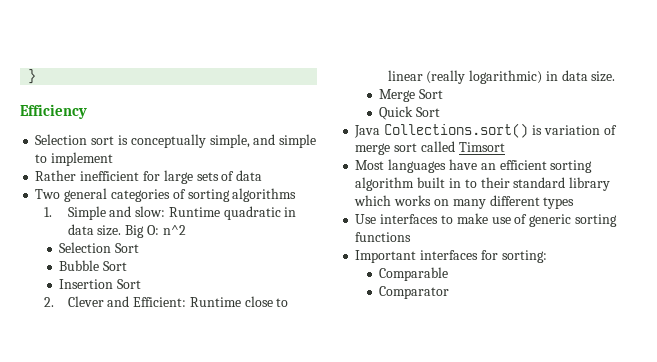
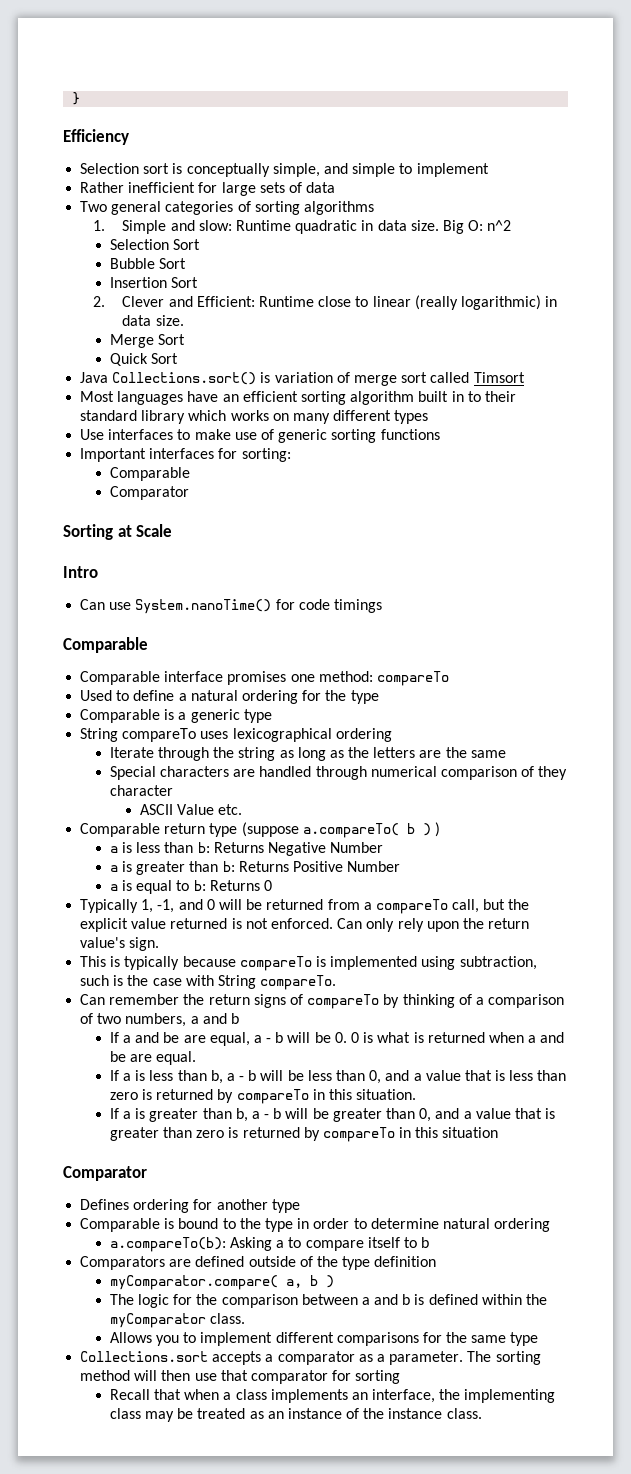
+ Sorting at Scale
+ Intro
+ Can use System.nanoTime() for code timings
+ Comparable
+ Comparable interface promises one method: compareTo
+ Used to define a natural ordering for the type
+ Comparable is a generic type
+ String compareTo uses lexicographical ordering
+ Iterate through the string as long as the letters are the same
+ Special characters are handled through numerical comparison of they character
+ ASCII Value etc.
+ Comparable return type (suppose a.compareTo( b ) )
+ a is less than b: Returns Negative Number
+ a is greater than b: Returns Positive Number
+ a is equal to b: Returns 0
+ Typically 1, -1, and 0 will be returned from a compareTo call, but the explicit value returned is not enforced. Can only rely upon the return value's sign.
+ This is typically because compareTo is implemented using subtraction, such is the case with String compareTo.
+ Can remember the return signs of compareTo by thinking of a comparison of two numbers, a and b
+ If a and be are equal, a - b will be 0. 0 is what is returned when a and be are equal.
+ If a is less than b, a - b will be less than 0, and a value that is less than zero is returned by compareTo in this situation.
+ If a is greater than b, a - b will be greater than 0, and a value that is greater than zero is returned by compareTo in this situation
+ Comparator
+ Defines ordering for another type
+ Comparable is bound to the type in order to determine natural ordering
+ a.compareTo(b): Asking a to compare itself to b
+ Comparators are defined outside of the type definition
+ myComparator.compare( a, b )
+ The logic for the comparison between a and b is defined within the myComparator class.
+ Allows you to implement different comparisons for the same type
+ Collections.sort accepts a comparator as a parameter. The sorting method will then use that comparator for sorting
+ Recall that when a class implements an interface, the implementing class may be treated as an instance of the instance class.

